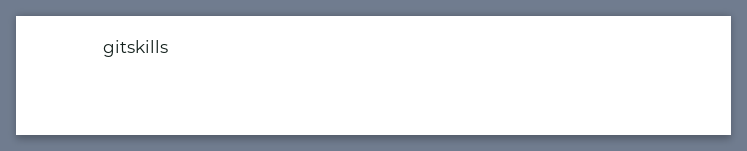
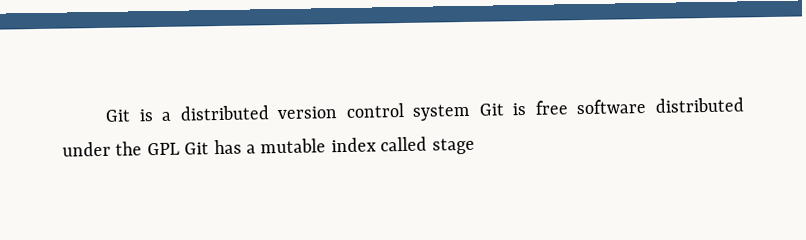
- gitskills
+ Git is a distributed version control system Git is free software distributed under the GPL Git has a mutable index called stage

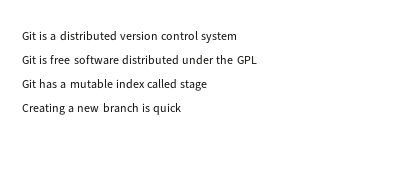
- Git is a distributed version control system Git is free software distributed under the GPL Git has a mutable index called stage
+ Git is a distributed version control system
+ Git is free software distributed under the GPL
+ Git has a mutable index called stage
+ Creating a new branch is quick

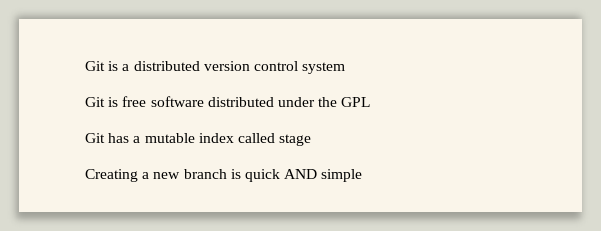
- Creating a new branch is quick
+ Creating a new branch is quick AND simple

